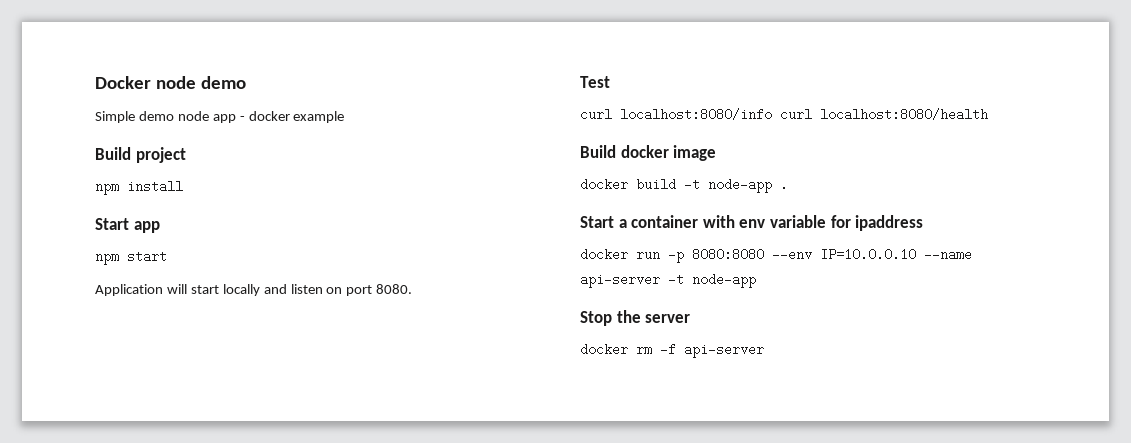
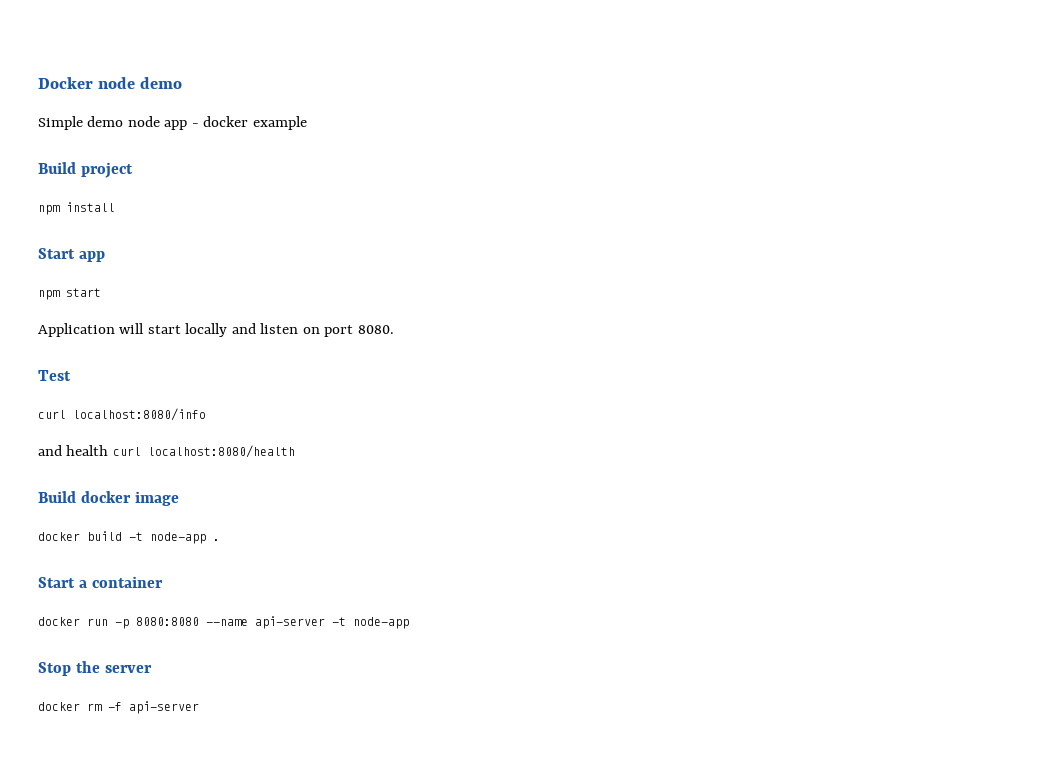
- curl localhost:8080/info curl localhost:8080/health
+ curl localhost:8080/info
+ and health curl localhost:8080/health
- Start a container with env variable for ipaddress
+ Start a container
- docker run -p 8080:8080 --env IP=10.0.0.10 --name api-server -t node-app
+ docker run -p 8080:8080 --name api-server -t node-app

